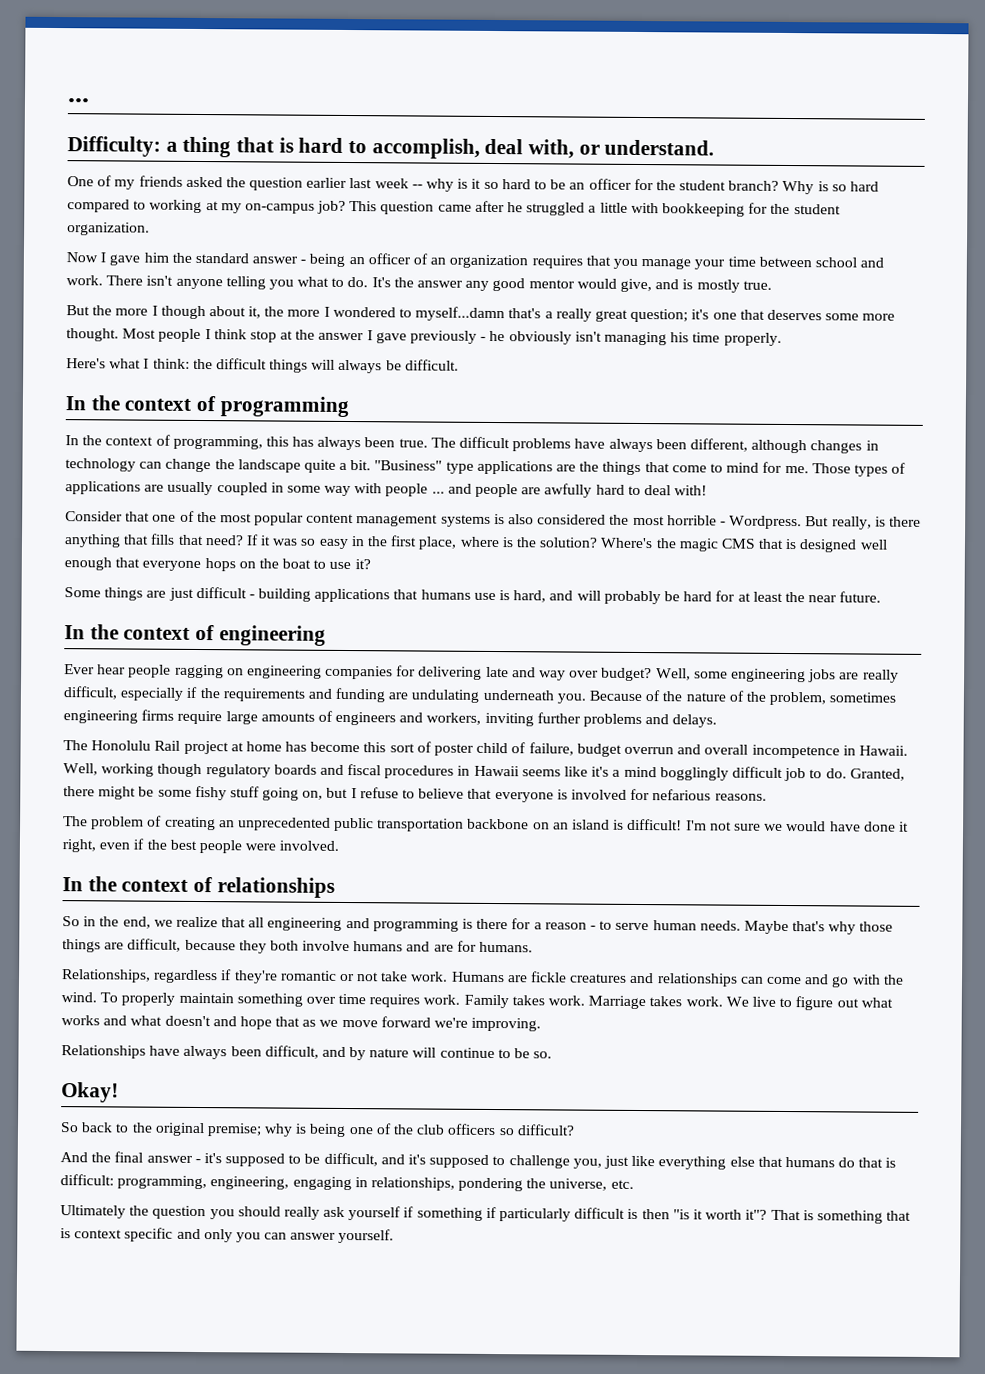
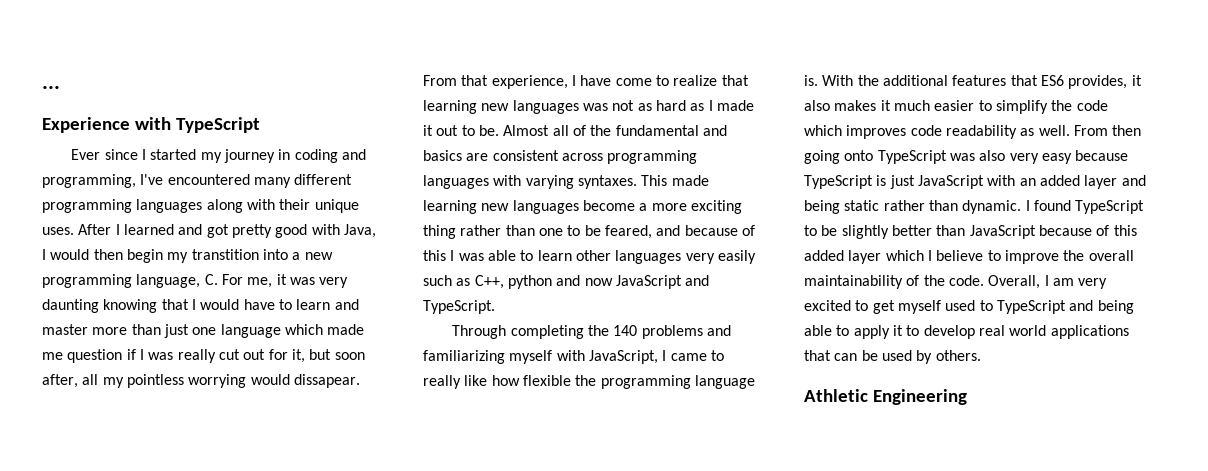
- Difficulty: a thing that is hard to accomplish, deal with, or understand.
- One of my friends asked the question earlier last week -- why is it so hard to be an officer for the student branch? Why is so hard compared to working at my on-campus job? This question came after he struggled a little with bookkeeping for the student organization.
- Now I gave him the standard answer - being an officer of an organization requires that you manage your time between school and work. There isn't anyone telling you what to do. It's the answer any good mentor would give, and is mostly true.
- But the more I though about it, the more I wondered to myself...damn that's a really great question; it's one that deserves some more thought. Most people I think stop at the answer I gave previously - he obviously isn't managing his time properly.
- Here's what I think: the difficult things will always be difficult.
- In the context of programming
- In the context of programming, this has always been true. The difficult problems have always been different, although changes in technology can change the landscape quite a bit. "Business" type applications are the things that come to mind for me. Those types of applications are usually coupled in some way with people ... and people are awfully hard to deal with!
- Consider that one of the most popular content management systems is also considered the most horrible - Wordpress. But really, is there anything that fills that need? If it was so easy in the first place, where is the solution? Where's the magic CMS that is designed well enough that everyone hops on the boat to use it?
- Some things are just difficult - building applications that humans use is hard, and will probably be hard for at least the near future.
- In the context of engineering
- Ever hear people ragging on engineering companies for delivering late and way over budget? Well, some engineering jobs are really difficult, especially if the requirements and funding are undulating underneath you. Because of the nature of the problem, sometimes engineering firms require large amounts of engineers and workers, inviting further problems and delays.
- The Honolulu Rail project at home has become this sort of poster child of failure, budget overrun and overall incompetence in Hawaii. Well, working though regulatory boards and fiscal procedures in Hawaii seems like it's a mind bogglingly difficult job to do. Granted, there might be some fishy stuff going on, but I refuse to believe that everyone is involved for nefarious reasons.
- The problem of creating an unprecedented public transportation backbone on an island is difficult! I'm not sure we would have done it right, even if the best people were involved.
- In the context of relationships
- So in the end, we realize that all engineering and programming is there for a reason - to serve human needs. Maybe that's why those things are difficult, because they both involve humans and are for humans.
- Relationships, regardless if they're romantic or not take work. Humans are fickle creatures and relationships can come and go with the wind. To properly maintain something over time requires work. Family takes work. Marriage takes work. We live to figure out what works and what doesn't and hope that as we move forward we're improving.
- Relationships have always been difficult, and by nature will continue to be so.
- Okay!
- So back to the original premise; why is being one of the club officers so difficult?
- And the final answer - it's supposed to be difficult, and it's supposed to challenge you, just like everything else that humans do that is difficult: programming, engineering, engaging in relationships, pondering the universe, etc.
- Ultimately the question you should really ask yourself if something if particularly difficult is then "is it worth it"? That is something that is context specific and only you can answer yourself.
+ Experience with TypeScript
+ Ever since I started my journey in coding and programming, I've encountered many different programming languages along with their unique uses. After I learned and got pretty good with Java, I would then begin my transtition into a new programming language, C. For me, it was very daunting knowing that I would have to learn and master more than just one language which made me question if I was really cut out for it, but soon after, all my pointless worrying would dissapear. From that experience, I have come to realize that learning new languages was not as hard as I made it out to be. Almost all of the fundamental and basics are consistent across programming languages with varying syntaxes. This made learning new languages become a more exciting thing rather than one to be feared, and because of this I was able to learn other languages very easily such as C++, python and now JavaScript and TypeScript.
+ Through completing the 140 problems and familiarizing myself with JavaScript, I came to really like how flexible the programming language is. With the additional features that ES6 provides, it also makes it much easier to simplify the code which improves code readability as well. From then going onto TypeScript was also very easy because TypeScript is just JavaScript with an added layer and being static rather than dynamic. I found TypeScript to be slightly better than JavaScript because of this added layer which I believe to improve the overall maintainability of the code. Overall, I am very excited to get myself used to TypeScript and being able to apply it to develop real world applications that can be used by others.
+ Athletic Engineering

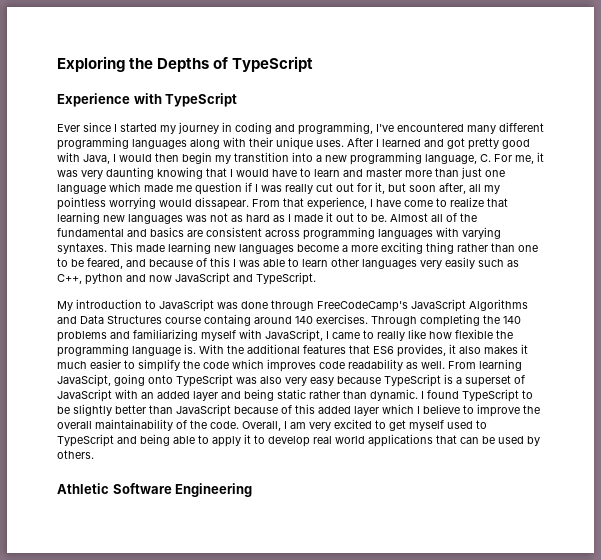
- ...
+ Exploring the Depths of TypeScript
+ My introduction to JavaScript was done through FreeCodeCamp's JavaScript Algorithms and Data Structures course containg around 140 exercises.
- From then going onto TypeScript was also very easy because TypeScript is just JavaScript with an added layer and being static rather than dynamic.
+ From learning JavaScipt, going onto TypeScript was also very easy because TypeScript is a superset of JavaScript with an added layer and being static rather than dynamic.
- Athletic Engineering
+ Athletic Software Engineering

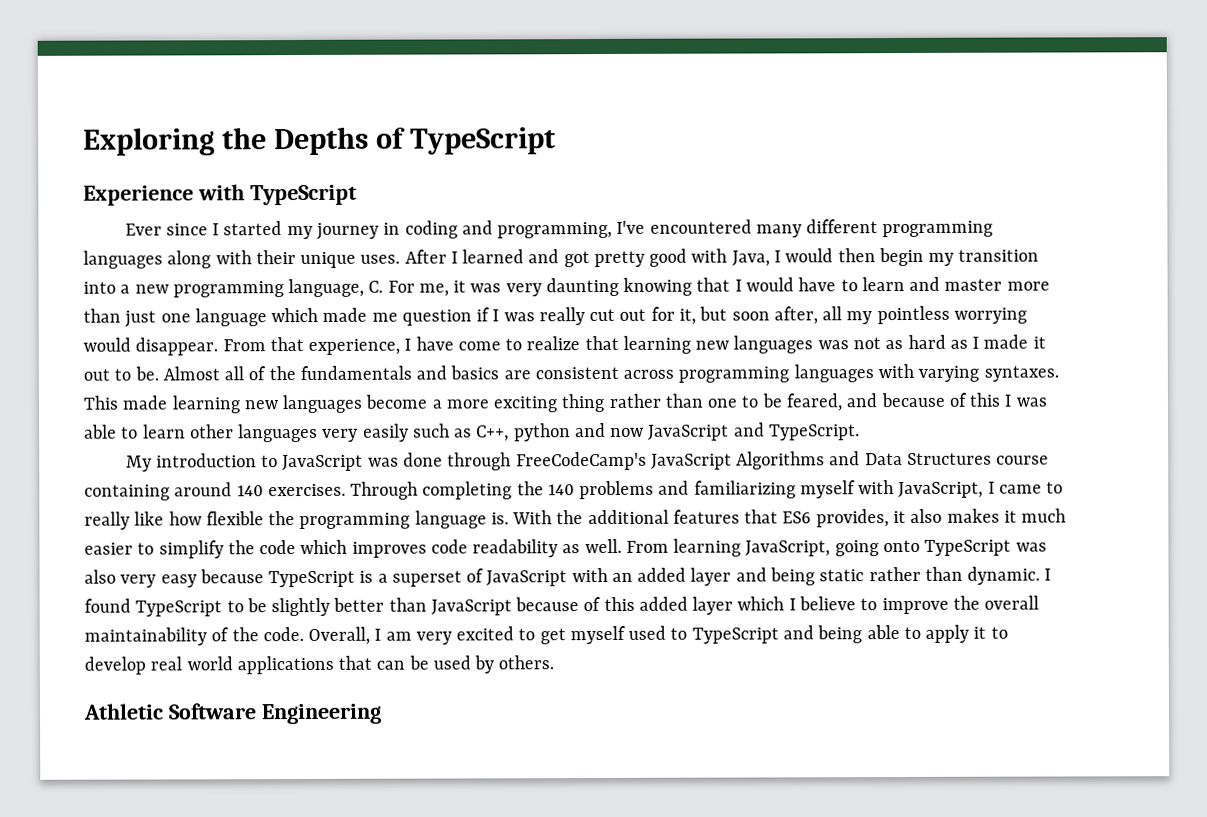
- After I learned and got pretty good with Java, I would then begin my transtition into a new programming language, C. For me, it was very daunting knowing that I would have to learn and master more than just one language which made me question if I was really cut out for it, but soon after, all my pointless worrying would dissapear.
+ After I learned and got pretty good with Java, I would then begin my transition into a new programming language, C. For me, it was very daunting knowing that I would have to learn and master more than just one language which made me question if I was really cut out for it, but soon after, all my pointless worrying would disappear.
- Almost all of the fundamental and basics are consistent across programming languages with varying syntaxes.
+ Almost all of the fundamentals and basics are consistent across programming languages with varying syntaxes.
- My introduction to JavaScript was done through FreeCodeCamp's JavaScript Algorithms and Data Structures course containg around 140 exercises.
+ My introduction to JavaScript was done through FreeCodeCamp's JavaScript Algorithms and Data Structures course containing around 140 exercises.
- From learning JavaScipt, going onto TypeScript was also very easy because TypeScript is a superset of JavaScript with an added layer and being static rather than dynamic.
+ From learning JavaScript, going onto TypeScript was also very easy because TypeScript is a superset of JavaScript with an added layer and being static rather than dynamic.

